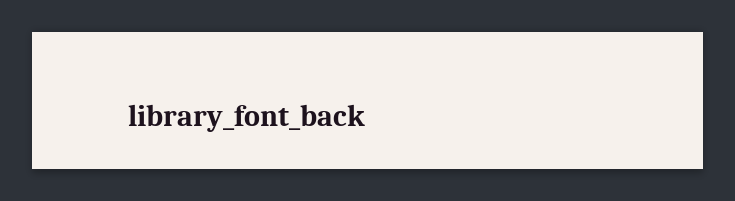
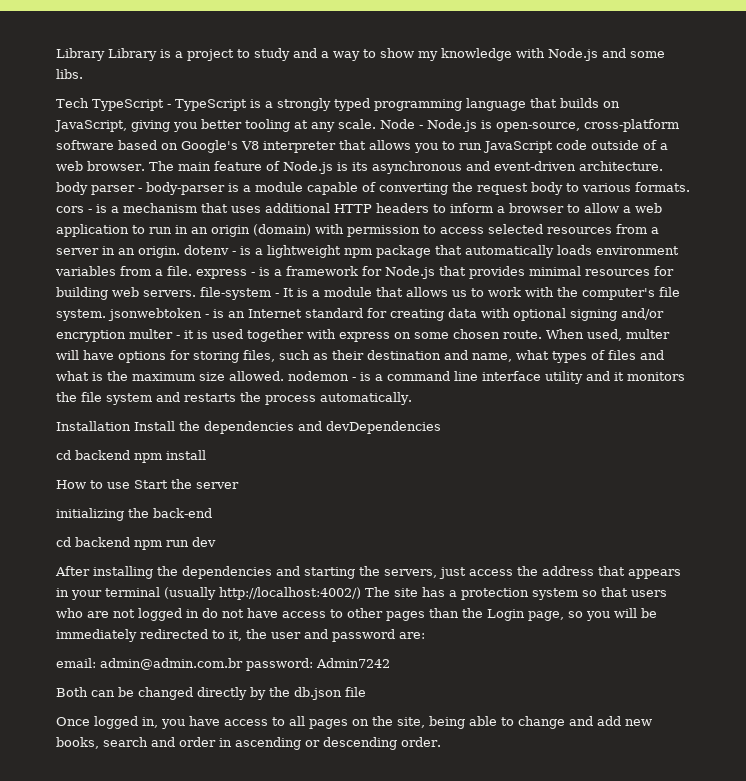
- library_font_back
+ Library Library is a project to study and a way to show my knowledge with Node.js and some libs.
+ Tech TypeScript - TypeScript is a strongly typed programming language that builds on JavaScript, giving you better tooling at any scale. Node - Node.js is open-source, cross-platform software based on Google's V8 interpreter that allows you to run JavaScript code outside of a web browser. The main feature of Node.js is its asynchronous and event-driven architecture. body parser - body-parser is a module capable of converting the request body to various formats. cors - is a mechanism that uses additional HTTP headers to inform a browser to allow a web application to run in an origin (domain) with permission to access selected resources from a server in an origin. dotenv - is a lightweight npm package that automatically loads environment variables from a file. express - is a framework for Node.js that provides minimal resources for building web servers. file-system - It is a module that allows us to work with the computer's file system. jsonwebtoken - is an Internet standard for creating data with optional signing and/or encryption multer - it is used together with express on some chosen route. When used, multer will have options for storing files, such as their destination and name, what types of files and what is the maximum size allowed. nodemon - is a command line interface utility and it monitors the file system and restarts the process automatically.
+ Installation Install the dependencies and devDependencies
+ cd backend npm install
+ How to use Start the server
+ initializing the back-end
+ cd backend npm run dev
+ After installing the dependencies and starting the servers, just access the address that appears in your terminal (usually http://localhost:4002/) The site has a protection system so that users who are not logged in do not have access to other pages than the Login page, so you will be immediately redirected to it, the user and password are:
+ email: admin@admin.com.br password: Admin7242
+ Both can be changed directly by the db.json file
+ Once logged in, you have access to all pages on the site, being able to change and add new books, search and order in ascending or descending order.

